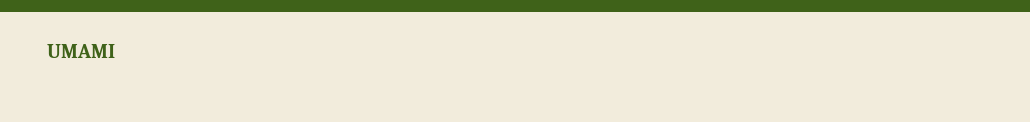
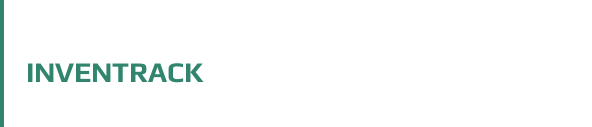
- UMAMI
+ INVENTRACK

